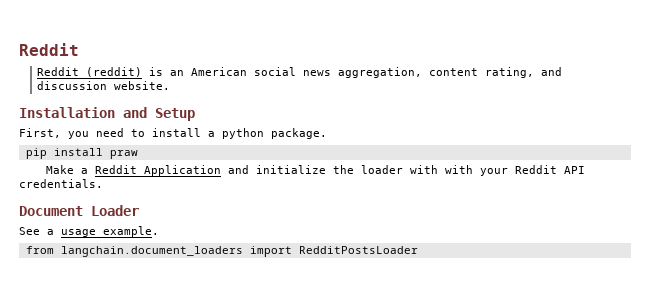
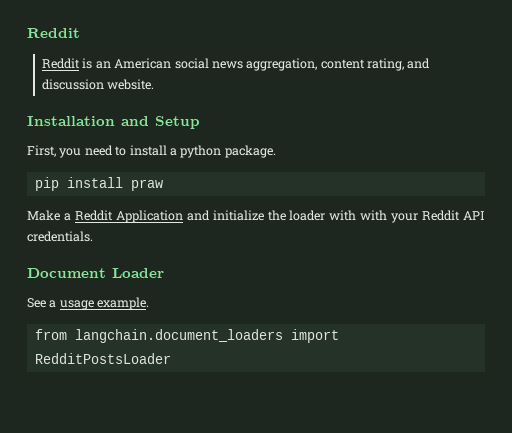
- Reddit (reddit) is an American social news aggregation, content rating, and discussion website.
+ Reddit is an American social news aggregation, content rating, and discussion website.

